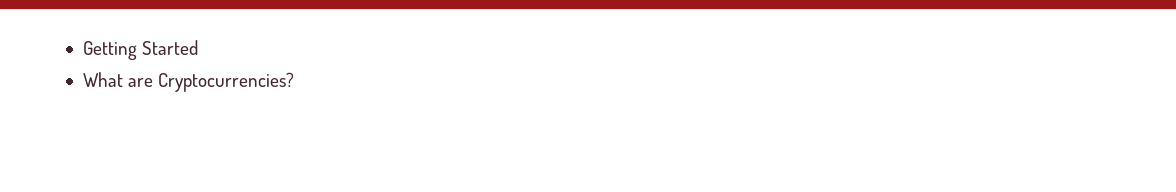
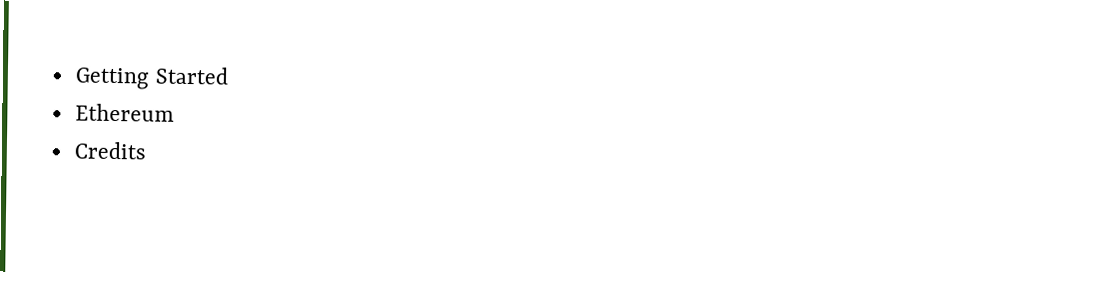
- What are Cryptocurrencies?
+ Ethereum
+ Credits

